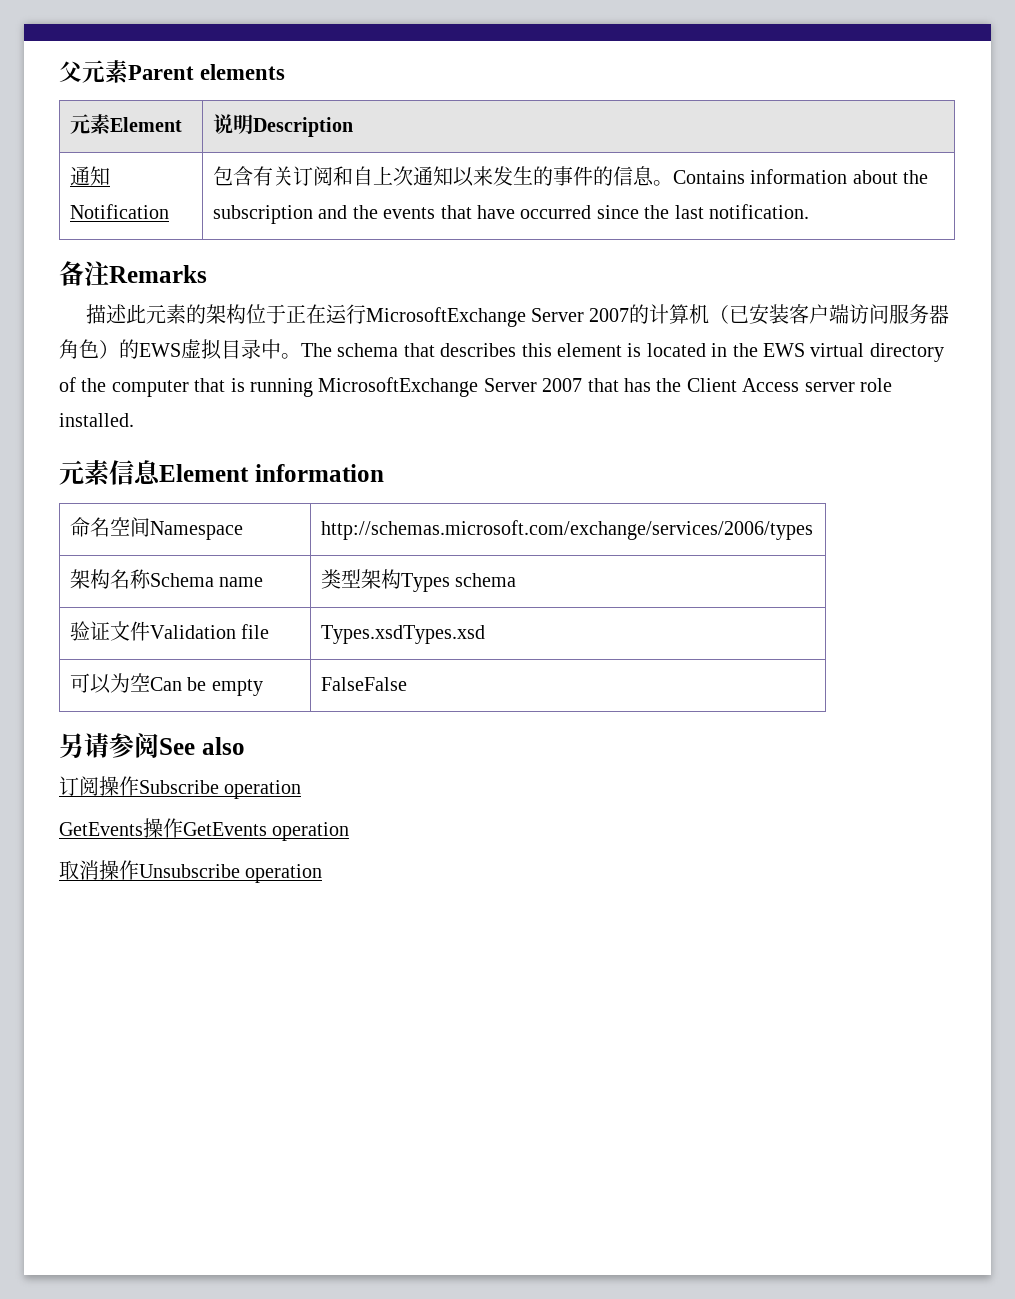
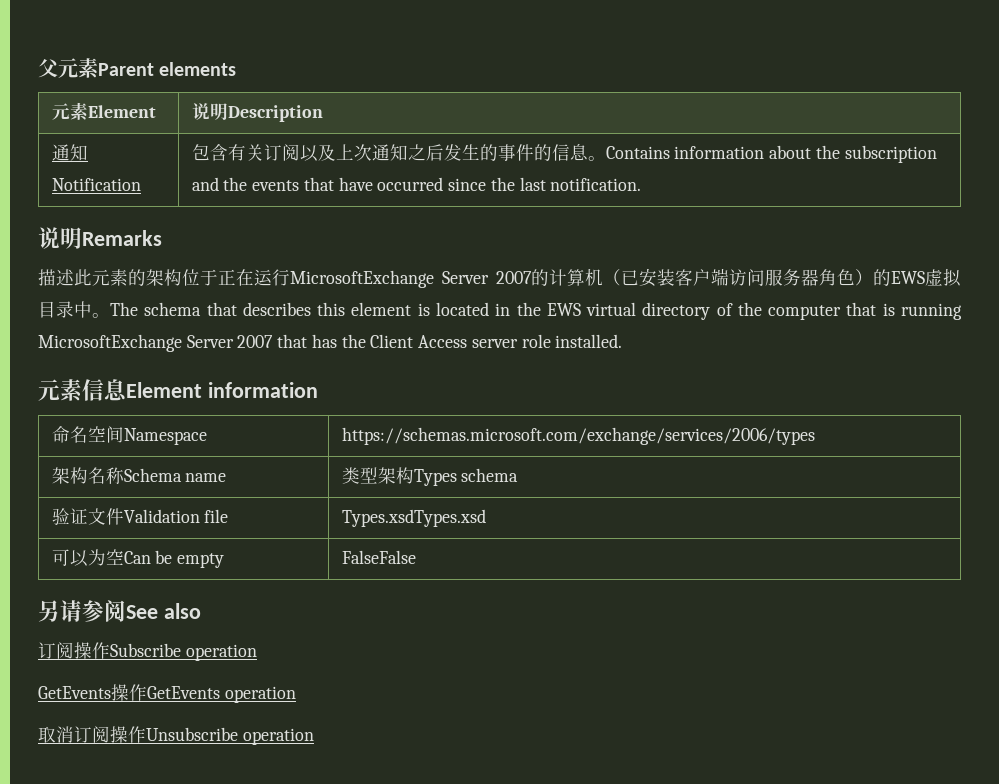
- 通知Notification | 包含有关订阅和自上次通知以来发生的事件的信息。Contains information about the subscription and the events that have occurred since the last notification.
+ 通知Notification | 包含有关订阅以及上次通知之后发生的事件的信息。Contains information about the subscription and the events that have occurred since the last notification.
- 备注Remarks
+ 说明Remarks
- 命名空间Namespace | http://schemas.microsoft.com/exchange/services/2006/types
+ 命名空间Namespace | https://schemas.microsoft.com/exchange/services/2006/types
- 取消操作Unsubscribe operation
+ 取消订阅操作Unsubscribe operation

